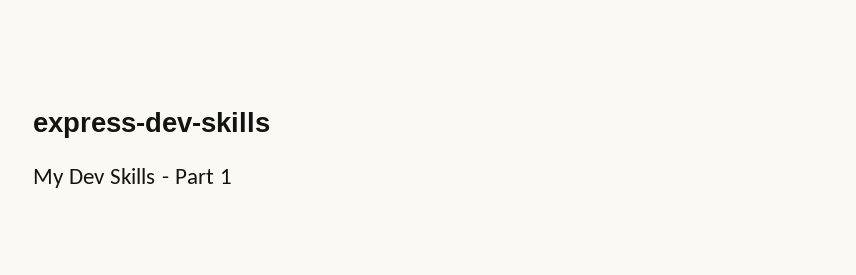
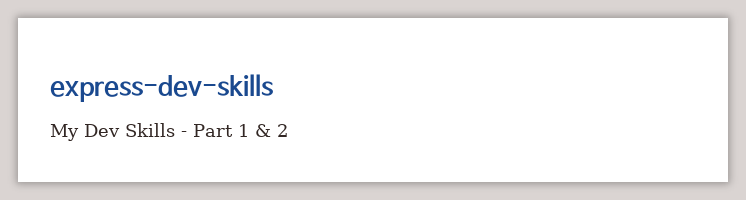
- My Dev Skills - Part 1
+ My Dev Skills - Part 1 & 2

